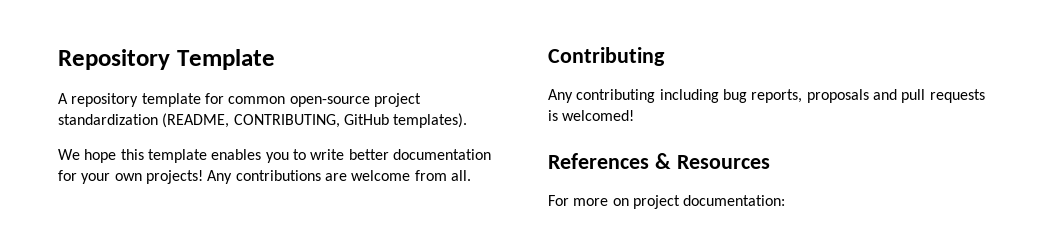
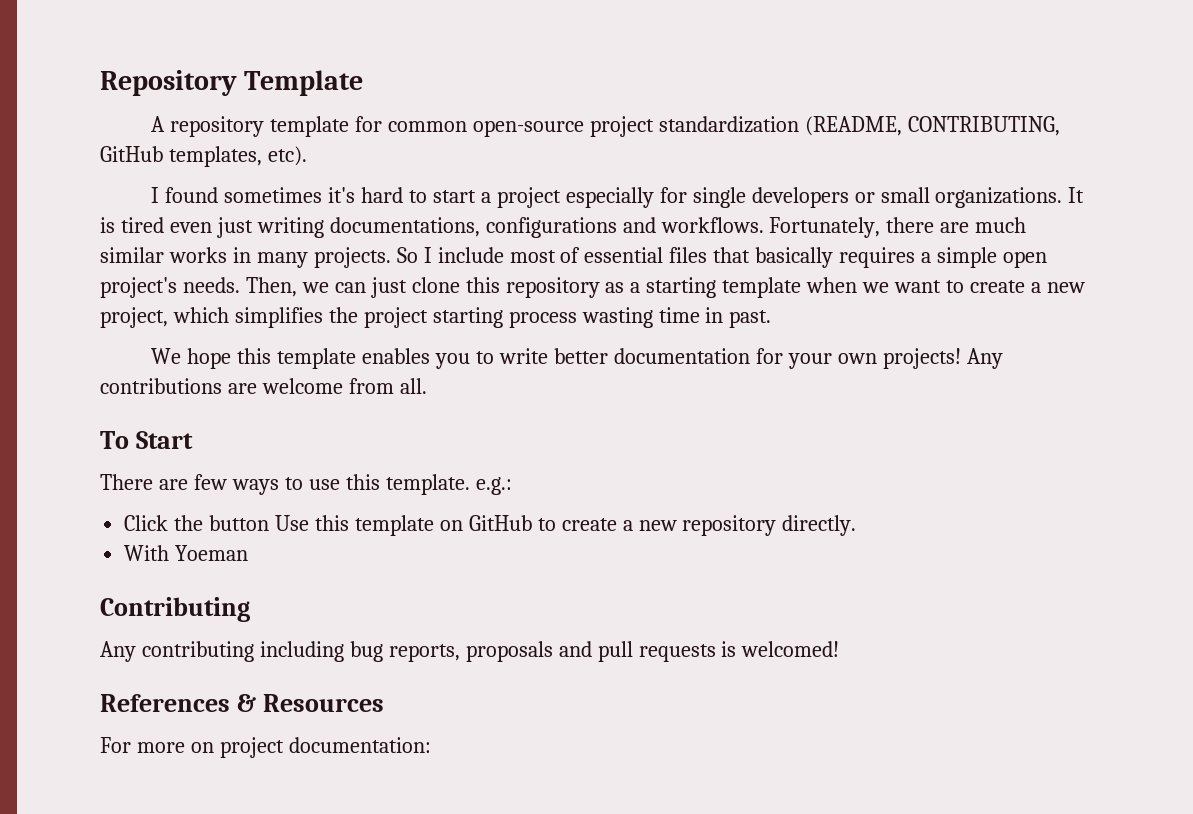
- A repository template for common open-source project standardization (README, CONTRIBUTING, GitHub templates).
+ A repository template for common open-source project standardization (README, CONTRIBUTING, GitHub templates, etc).
+ I found sometimes it's hard to start a project especially for single developers or small organizations. It is tired even just writing documentations, configurations and workflows. Fortunately, there are much similar works in many projects. So I include most of essential files that basically requires a simple open project's needs. Then, we can just clone this repository as a starting template when we want to create a new project, which simplifies the project starting process wasting time in past.
+ To Start
+ There are few ways to use this template. e.g.:
+ Click the button Use this template on GitHub to create a new repository directly.
+ With Yoeman

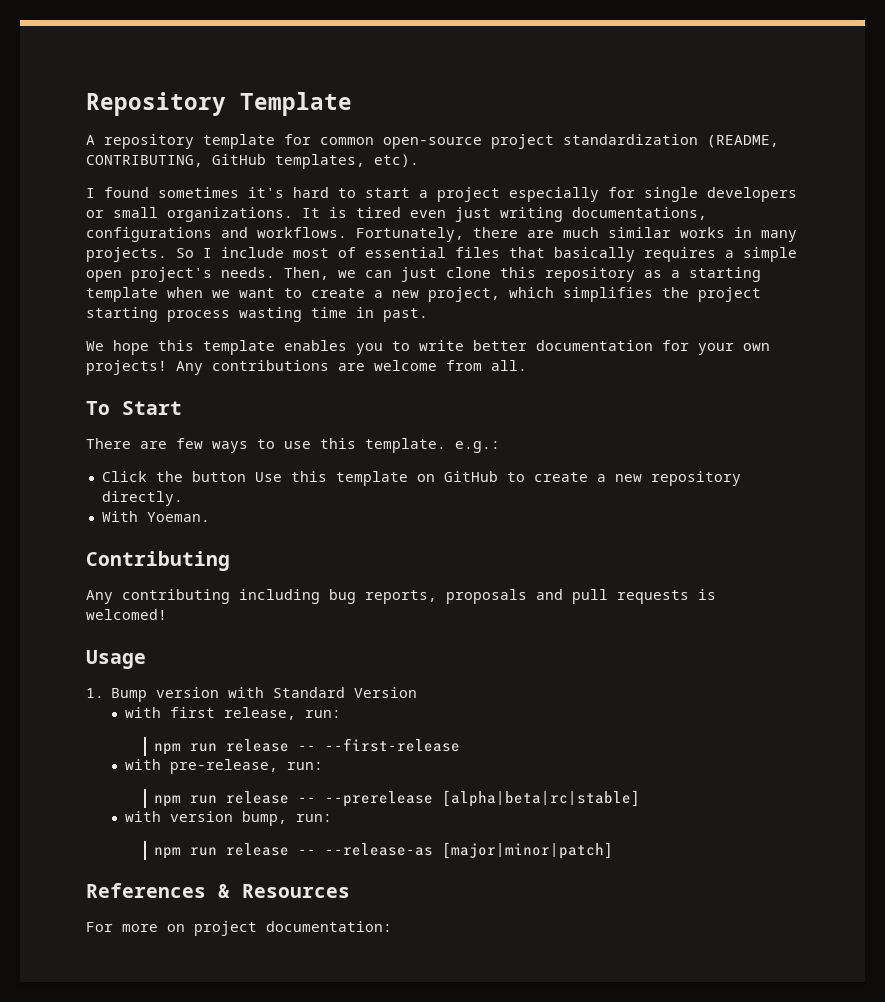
- With Yoeman
+ With Yoeman.
+ Usage
+ 1. Bump version with Standard Version
+ with first release, run:
+ npm run release -- --first-release
+ with pre-release, run:
+ npm run release -- --prerelease [alpha|beta|rc|stable]
+ with version bump, run:
+ npm run release -- --release-as [major|minor|patch]

